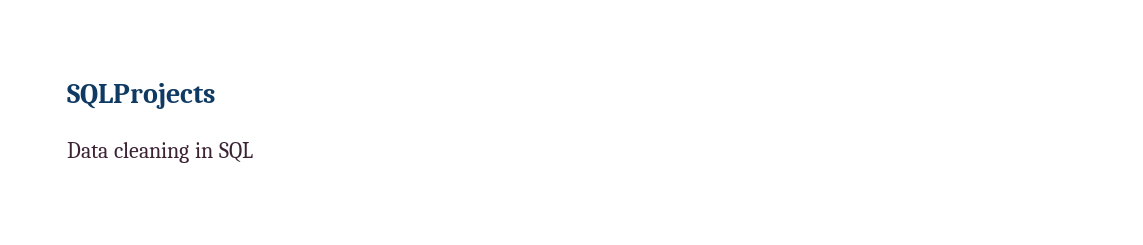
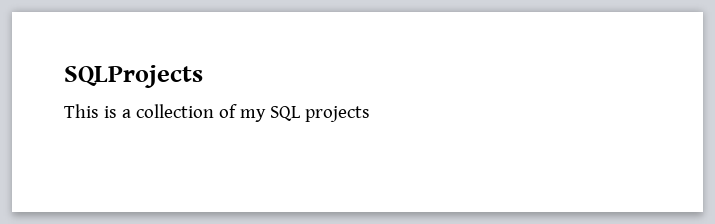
- Data cleaning in SQL
+ This is a collection of my SQL projects

